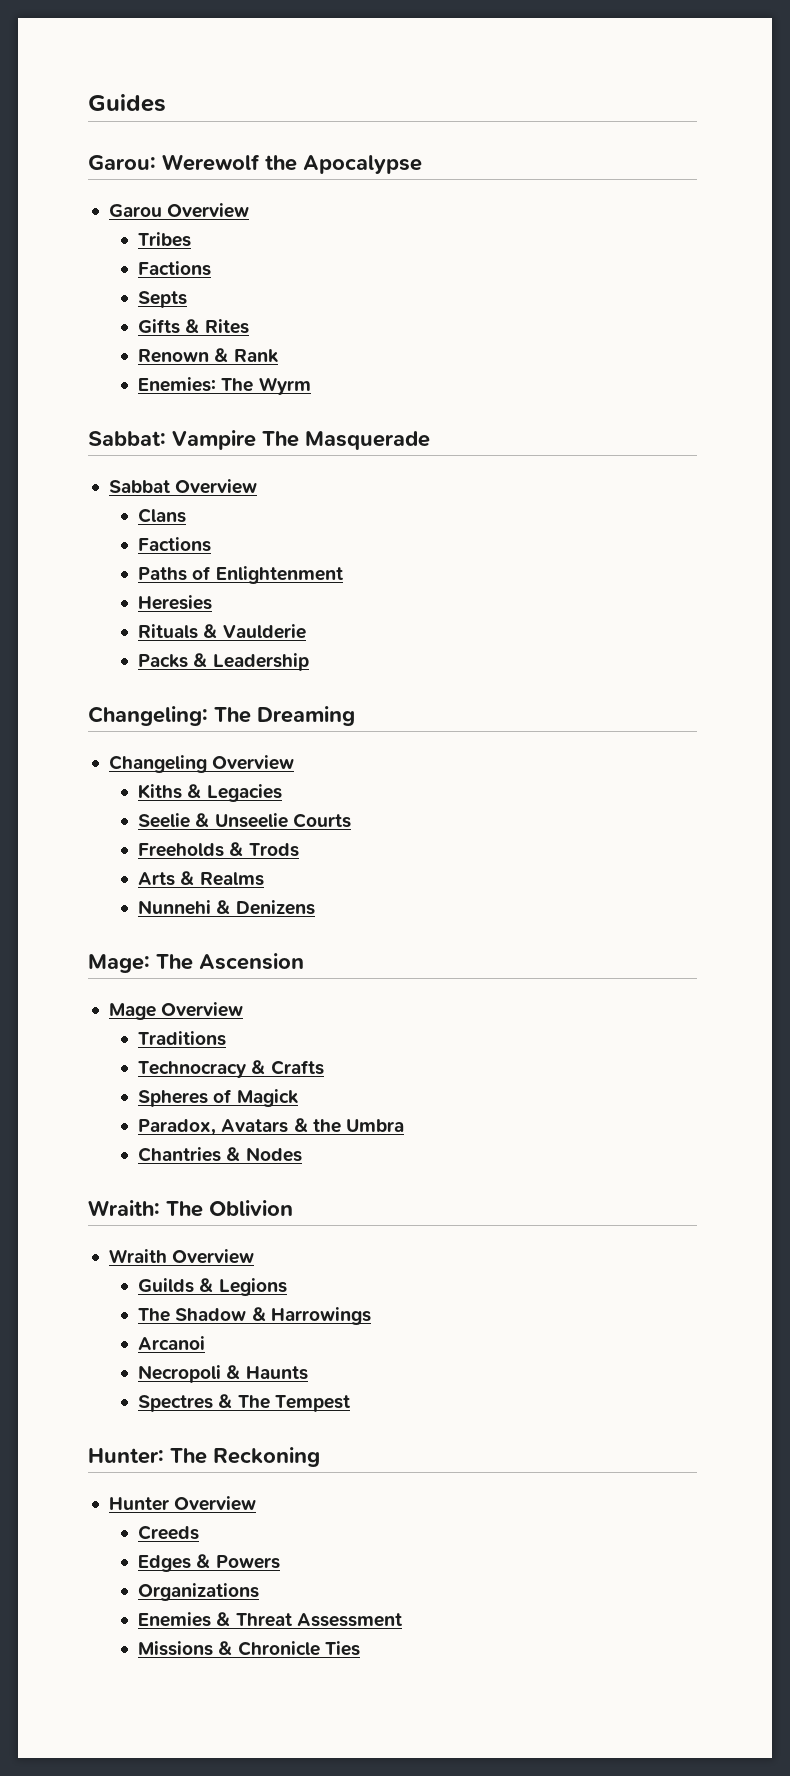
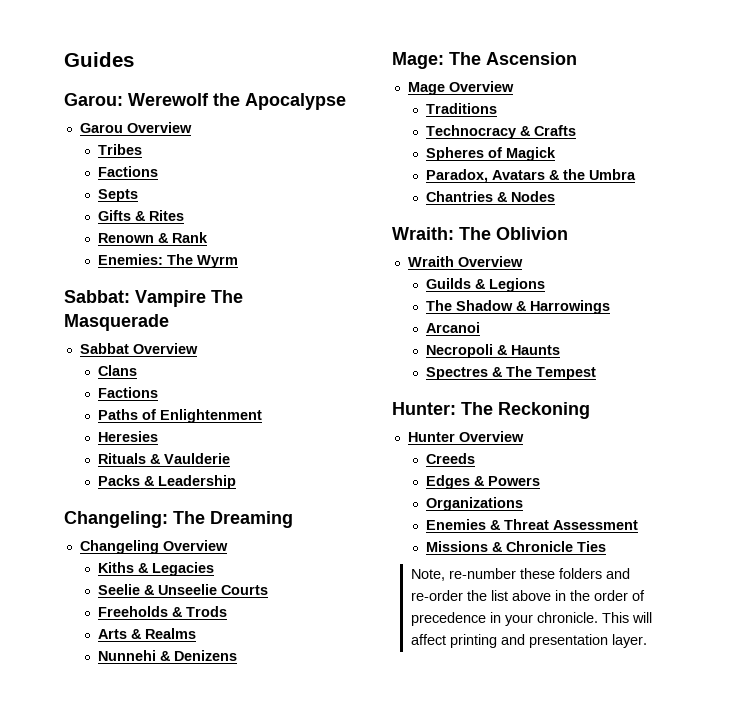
+ Note, re-number these folders and re-order the list above in the order of precedence in your chronicle. This will affect printing and presentation layer.

